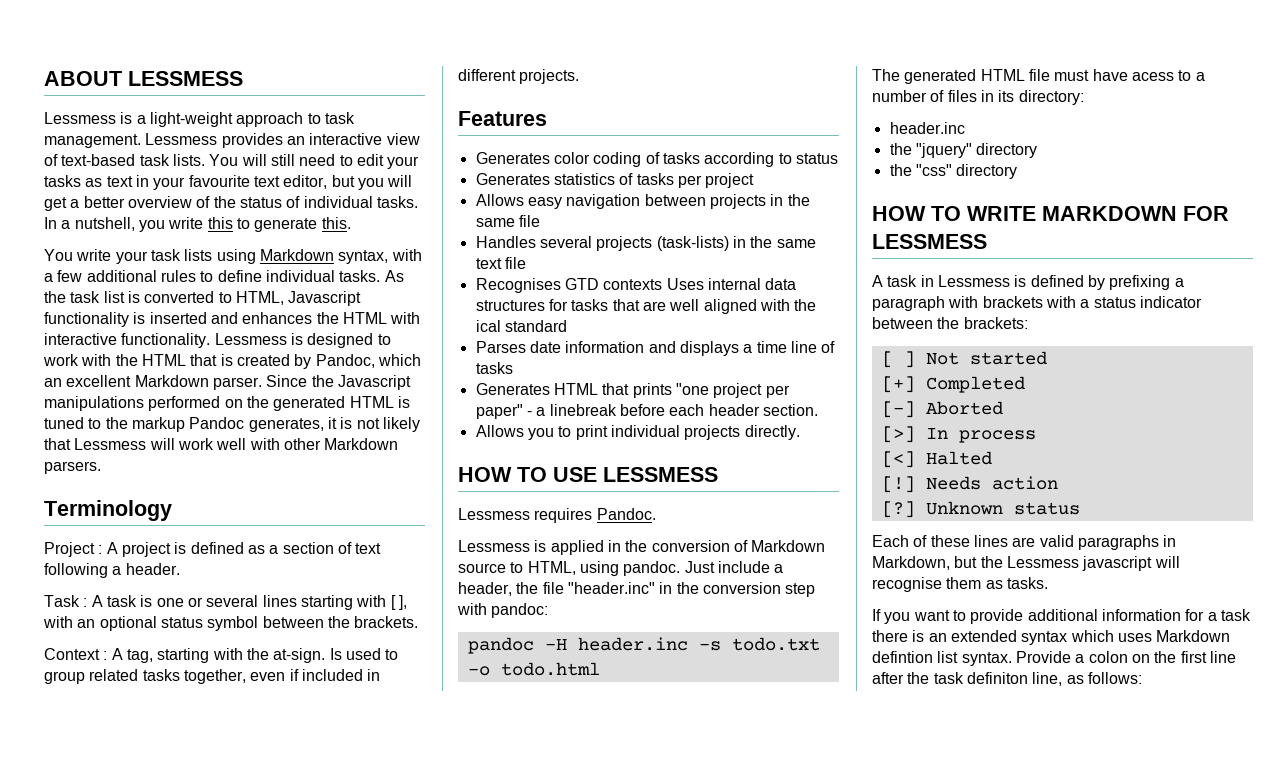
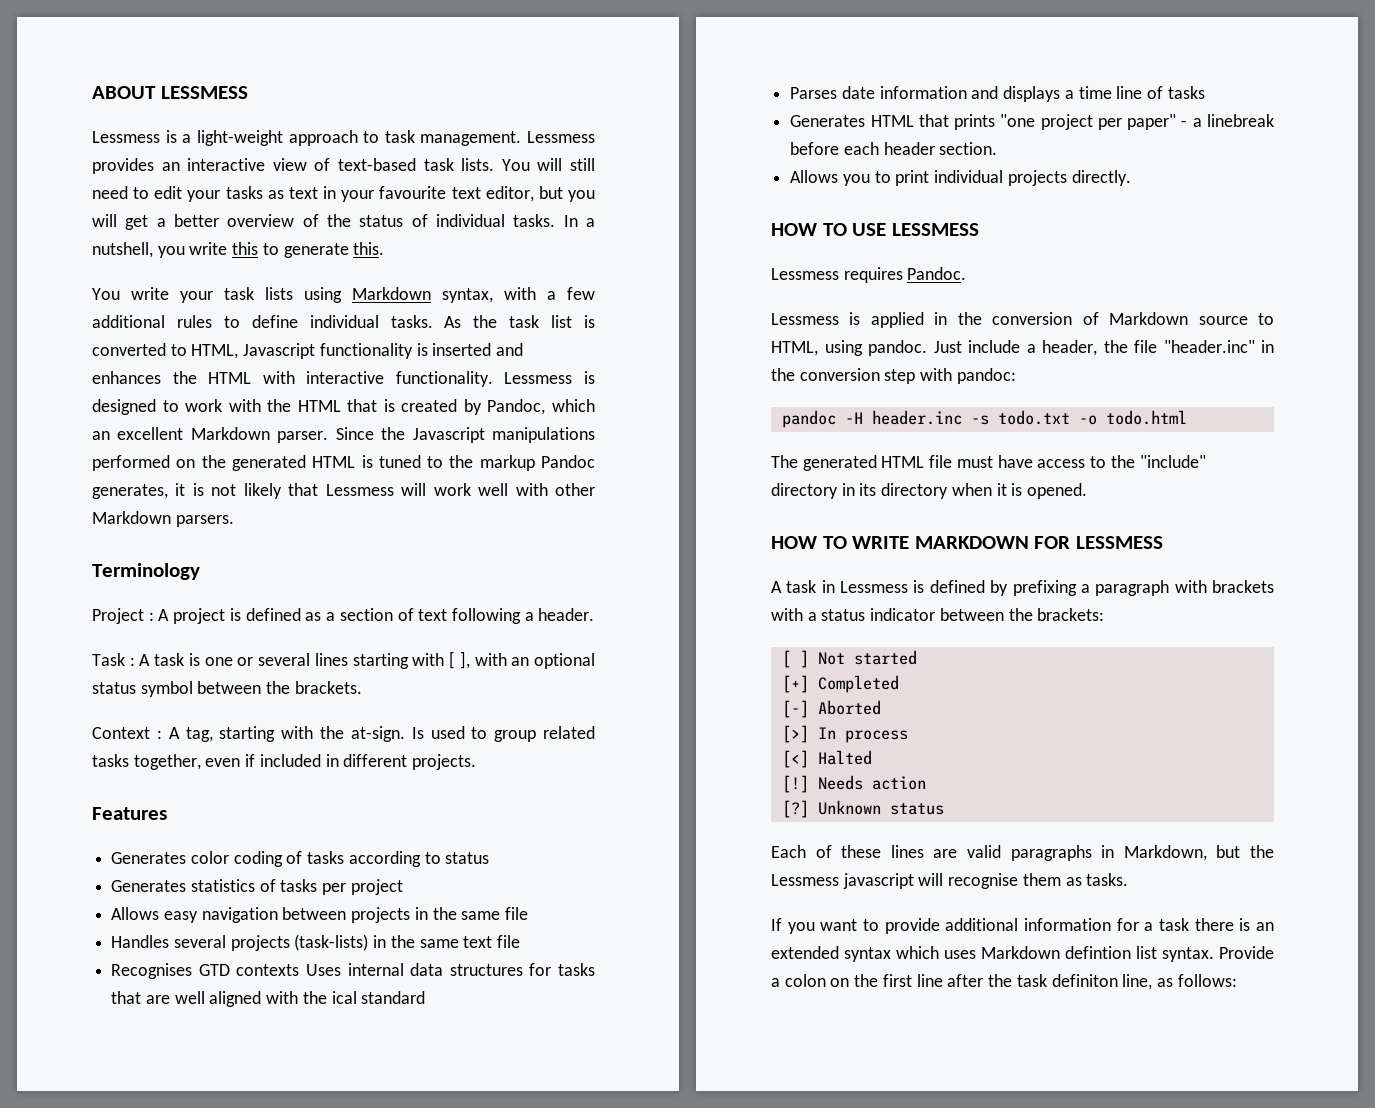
- The generated HTML file must have acess to a number of files in its directory:
- header.inc
- the "jquery" directory
- the "css" directory
+ The generated HTML file must have access to the "include" directory in its directory when it is opened.

